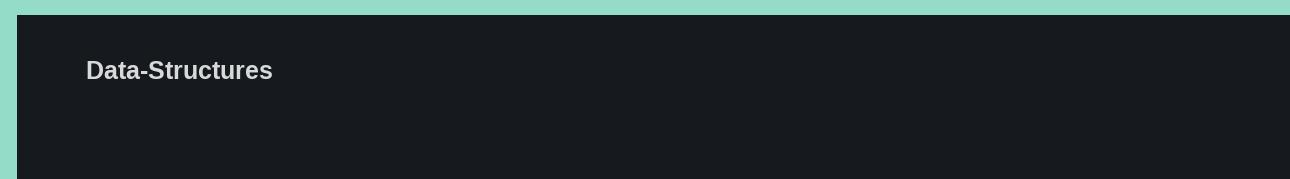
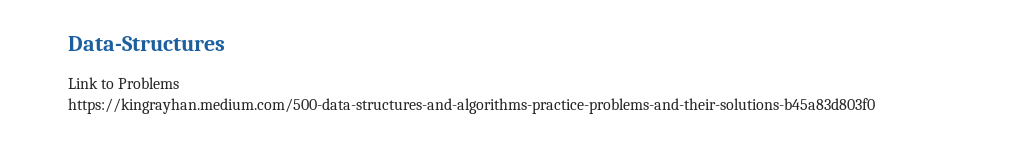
+ Link to Problems https://kingrayhan.medium.com/500-data-structures-and-algorithms-practice-problems-and-their-solutions-b45a83d803f0

